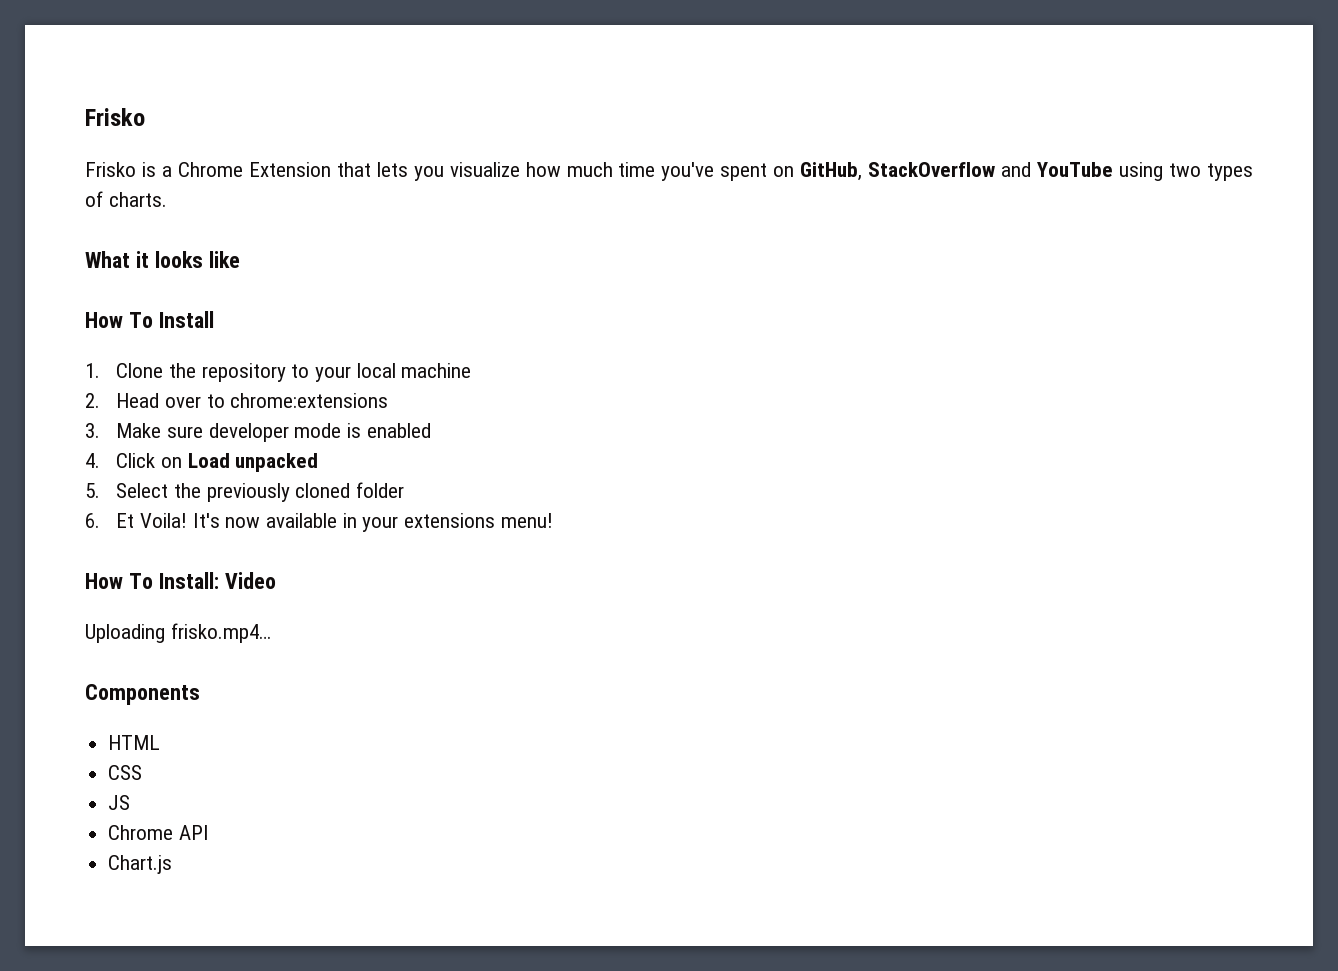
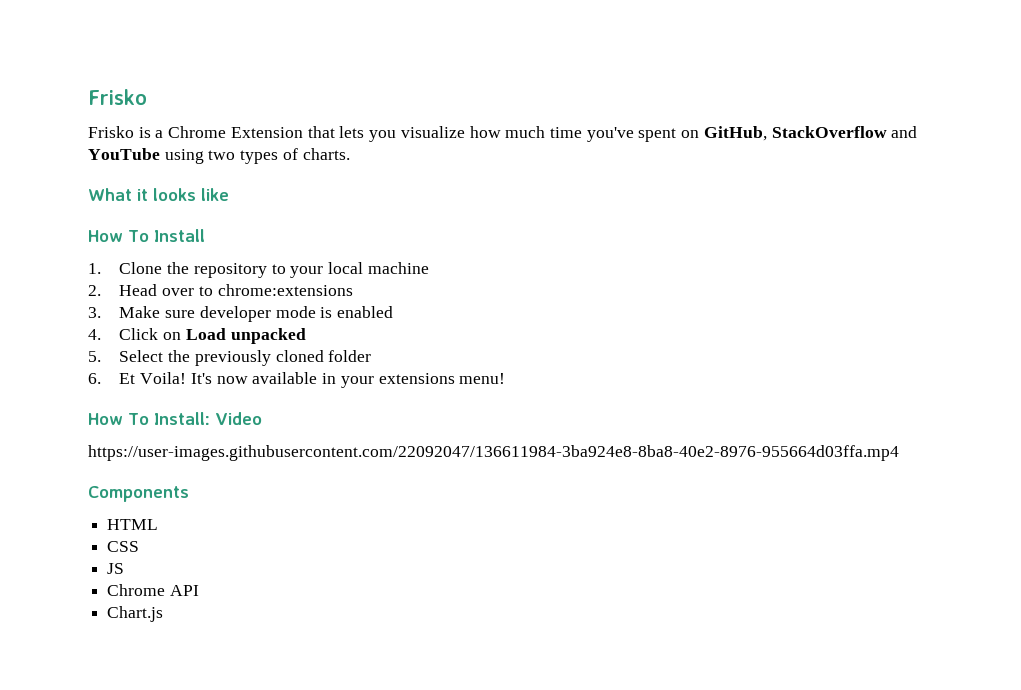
- Uploading frisko.mp4…
+ https://user-images.githubusercontent.com/22092047/136611984-3ba924e8-8ba8-40e2-8976-955664d03ffa.mp4

